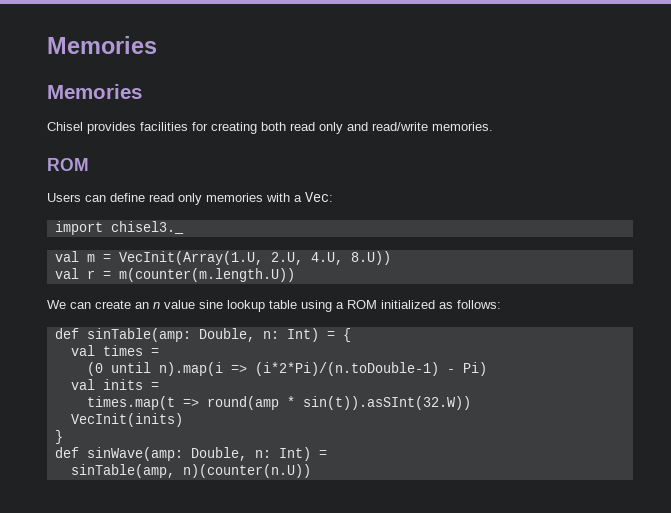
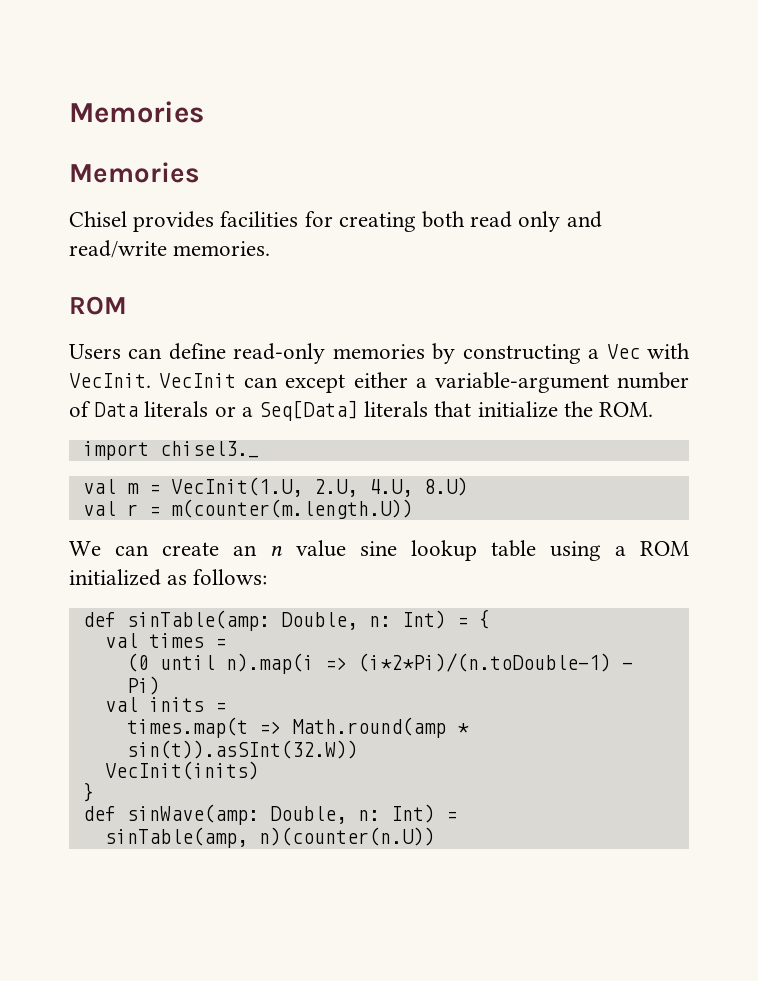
- Users can define read only memories with a Vec:
+ Users can define read-only memories by constructing a Vec with VecInit. VecInit can except either a variable-argument number of Data literals or a Seq[Data] literals that initialize the ROM.
- val m = VecInit(Array(1.U, 2.U, 4.U, 8.U))
+ val m = VecInit(1.U, 2.U, 4.U, 8.U)
- times.map(t => round(amp * sin(t)).asSInt(32.W))
+ times.map(t => Math.round(amp * sin(t)).asSInt(32.W))

